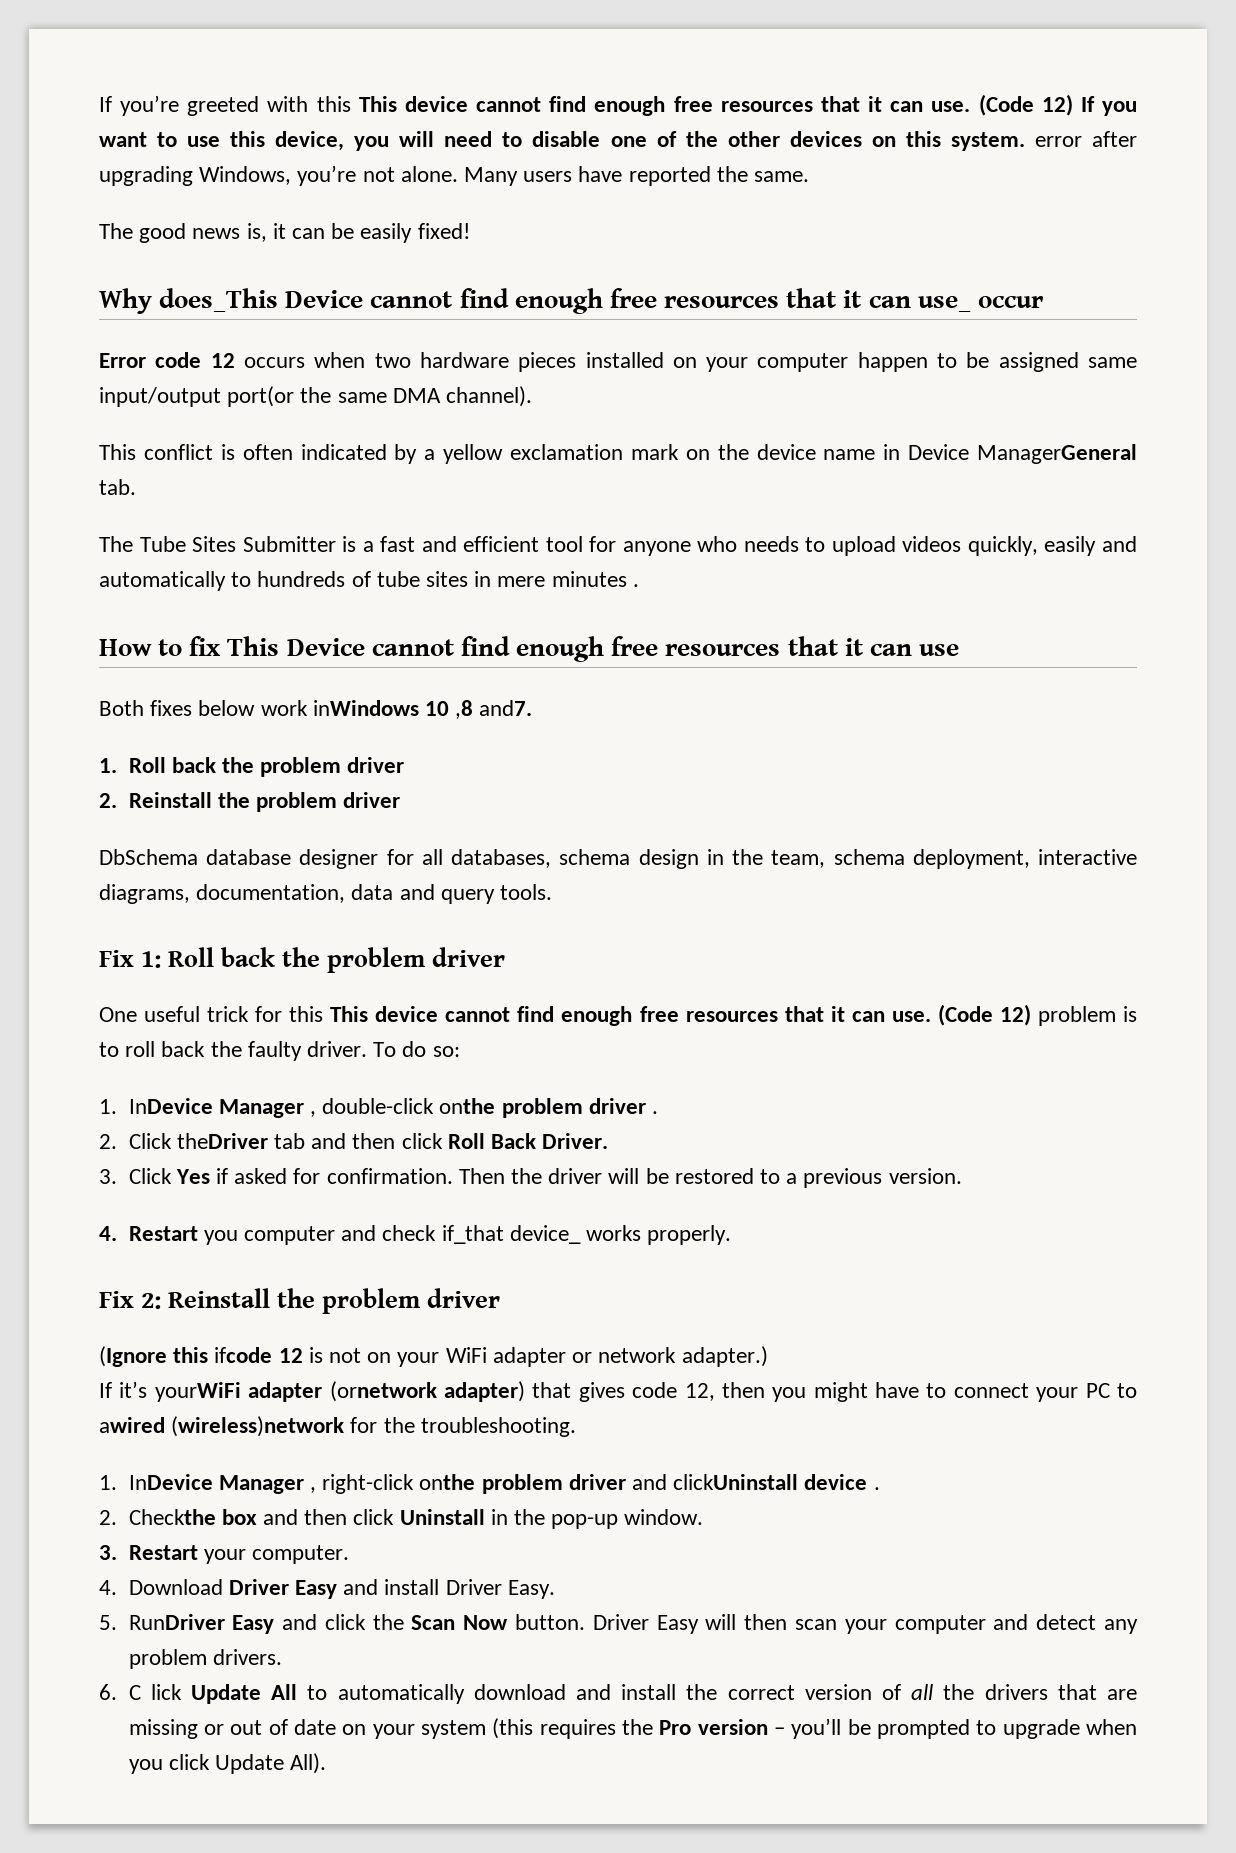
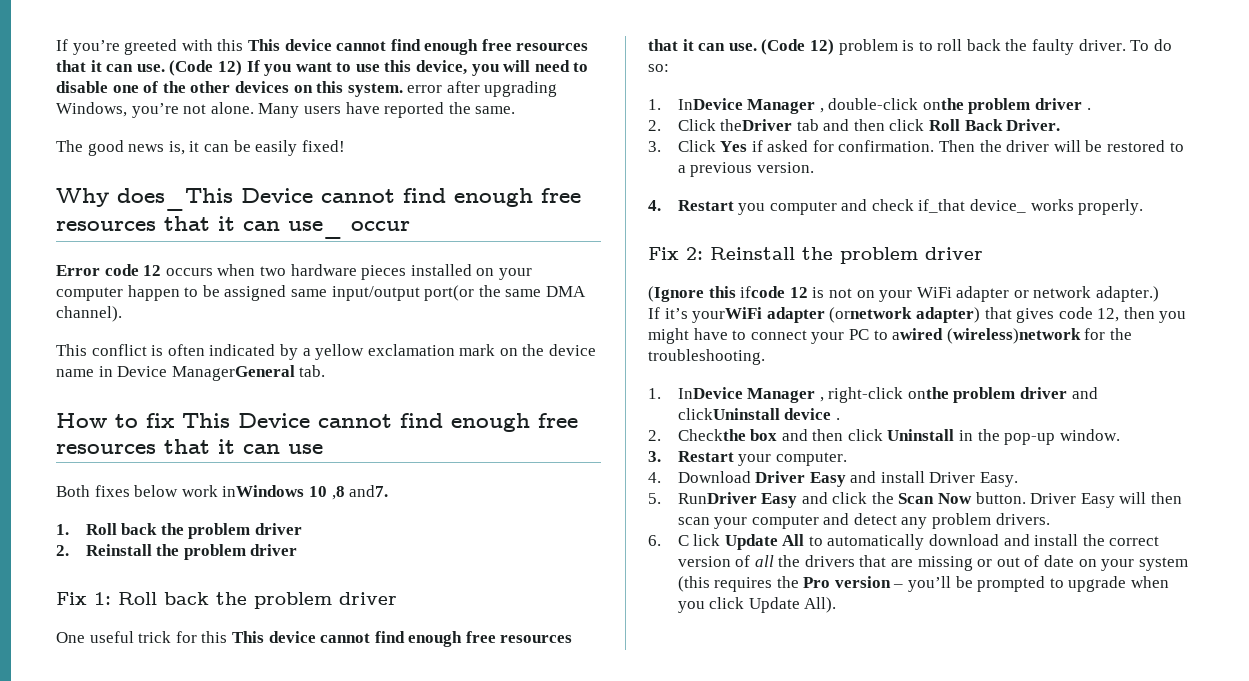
- The Tube Sites Submitter is a fast and efficient tool for anyone who needs to upload videos quickly, easily and automatically to hundreds of tube sites in mere minutes .
- DbSchema database designer for all databases, schema design in the team, schema deployment, interactive diagrams, documentation, data and query tools.

